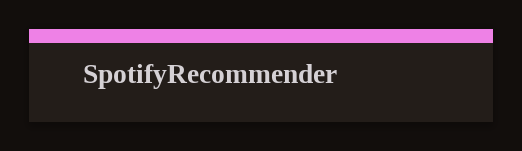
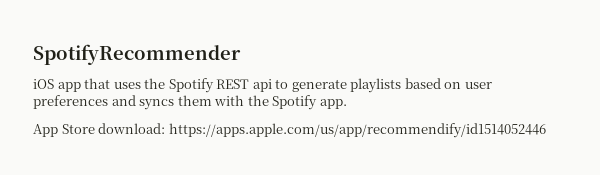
+ iOS app that uses the Spotify REST api to generate playlists based on user preferences and syncs them with the Spotify app.
+ App Store download: https://apps.apple.com/us/app/recommendify/id1514052446

